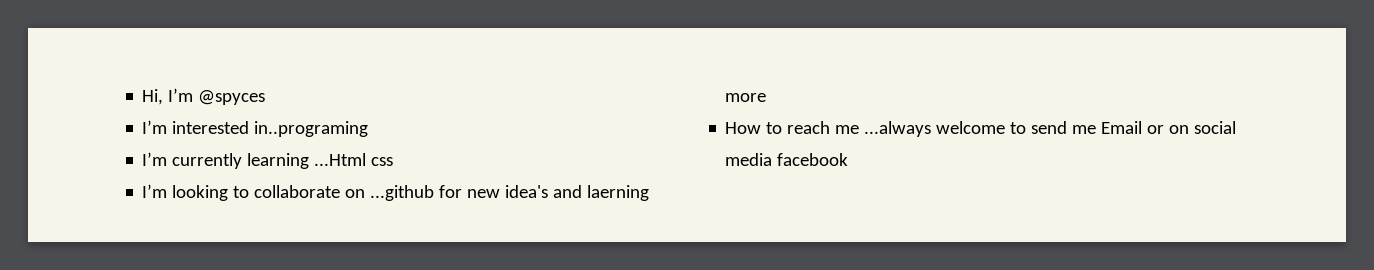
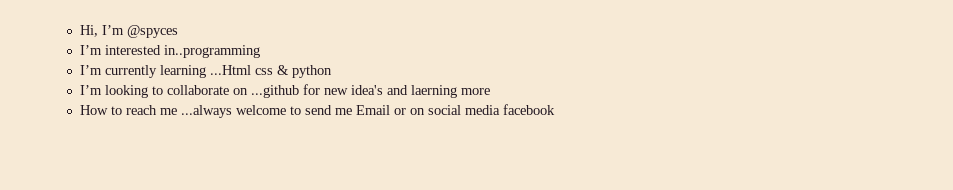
- I’m interested in..programing
+ I’m interested in..programming
- I’m currently learning ...Html css
+ I’m currently learning ...Html css & python

